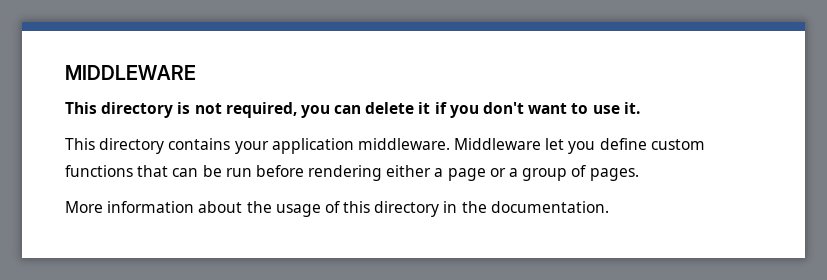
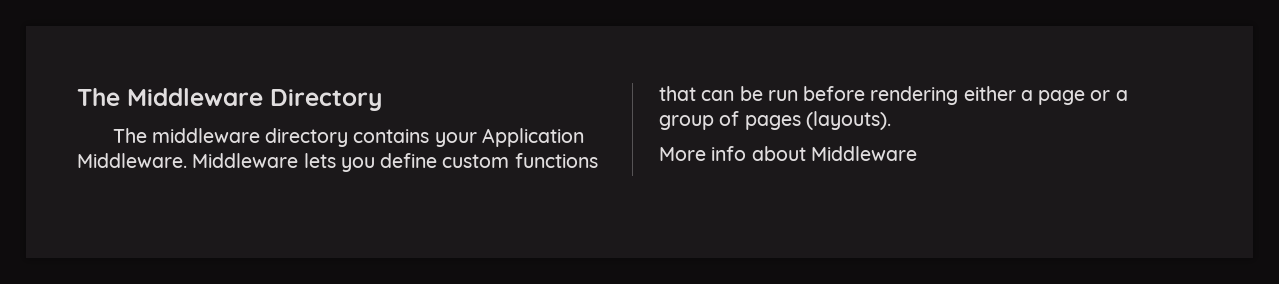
- MIDDLEWARE
- This directory is not required, you can delete it if you don't want to use it.
- This directory contains your application middleware. Middleware let you define custom functions that can be run before rendering either a page or a group of pages.
+ The Middleware Directory
+ The middleware directory contains your Application Middleware. Middleware lets you define custom functions that can be run before rendering either a page or a group of pages (layouts).
- More information about the usage of this directory in the documentation.
+ More info about Middleware

